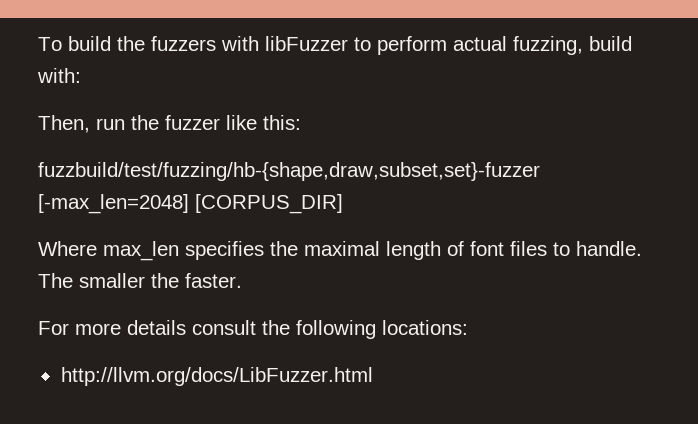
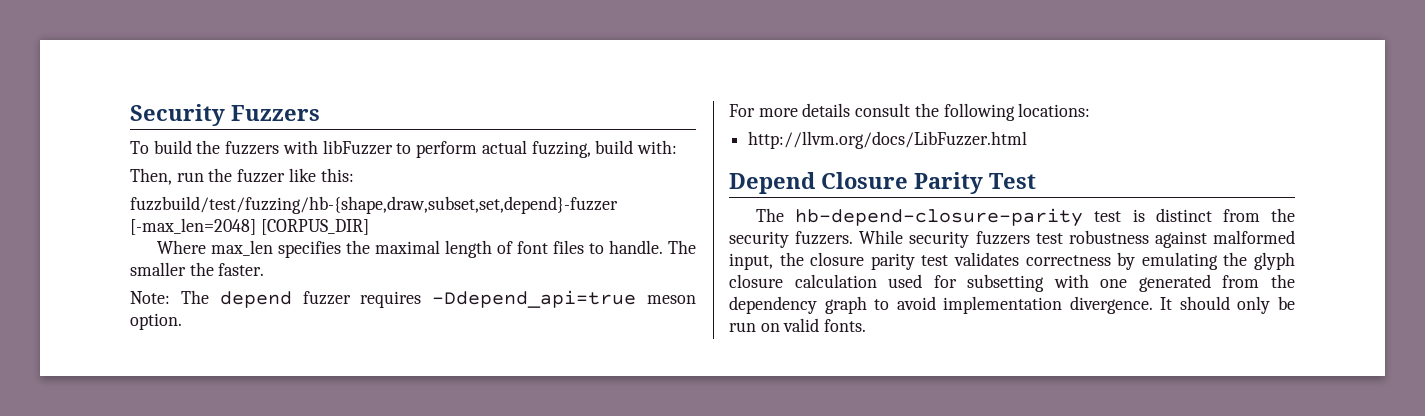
+ Security Fuzzers
- fuzzbuild/test/fuzzing/hb-{shape,draw,subset,set}-fuzzer [-max_len=2048] [CORPUS_DIR]
+ fuzzbuild/test/fuzzing/hb-{shape,draw,subset,set,depend}-fuzzer [-max_len=2048] [CORPUS_DIR]
+ Note: The depend fuzzer requires -Ddepend_api=true meson option.
+ Depend Closure Parity Test
+ The hb-depend-closure-parity test is distinct from the security fuzzers. While security fuzzers test robustness against malformed input, the closure parity test validates correctness by emulating the glyph closure calculation used for subsetting with one generated from the dependency graph to avoid implementation divergence. It should only be run on valid fonts.

